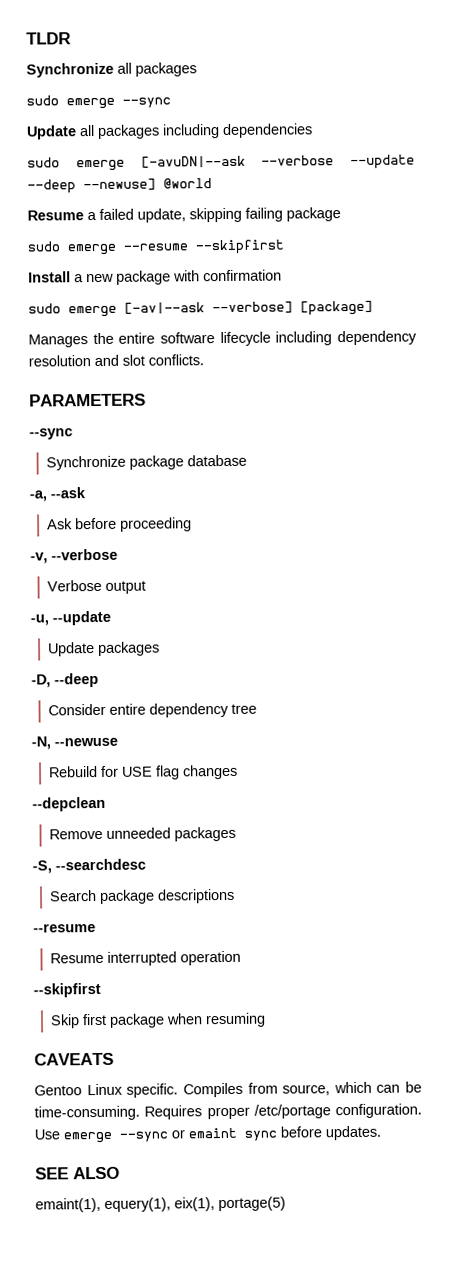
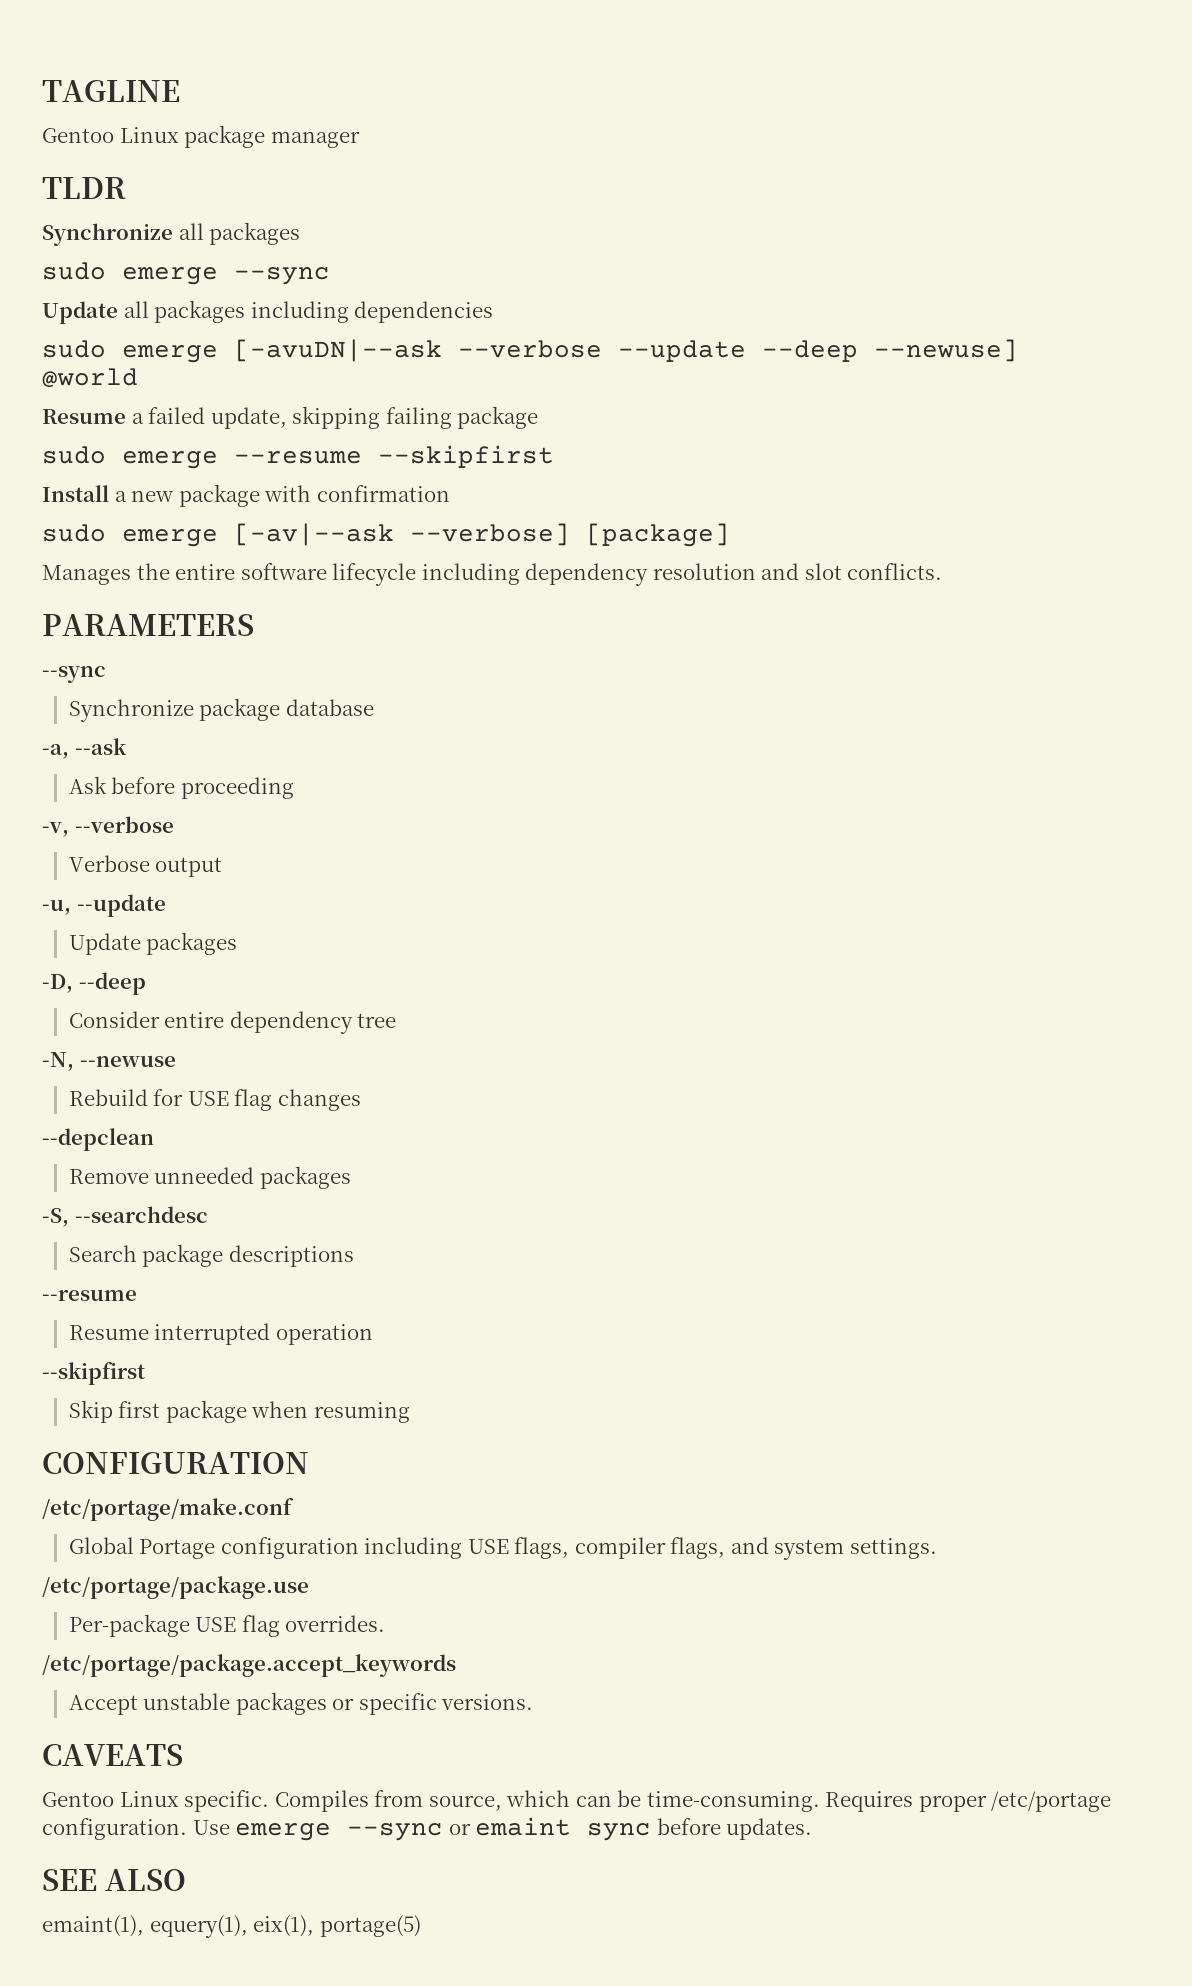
+ TAGLINE
+ Gentoo Linux package manager
+ CONFIGURATION
+ /etc/portage/make.conf
+ Global Portage configuration including USE flags, compiler flags, and system settings.
+ /etc/portage/package.use
+ Per-package USE flag overrides.
+ /etc/portage/package.accept_keywords
+ Accept unstable packages or specific versions.

